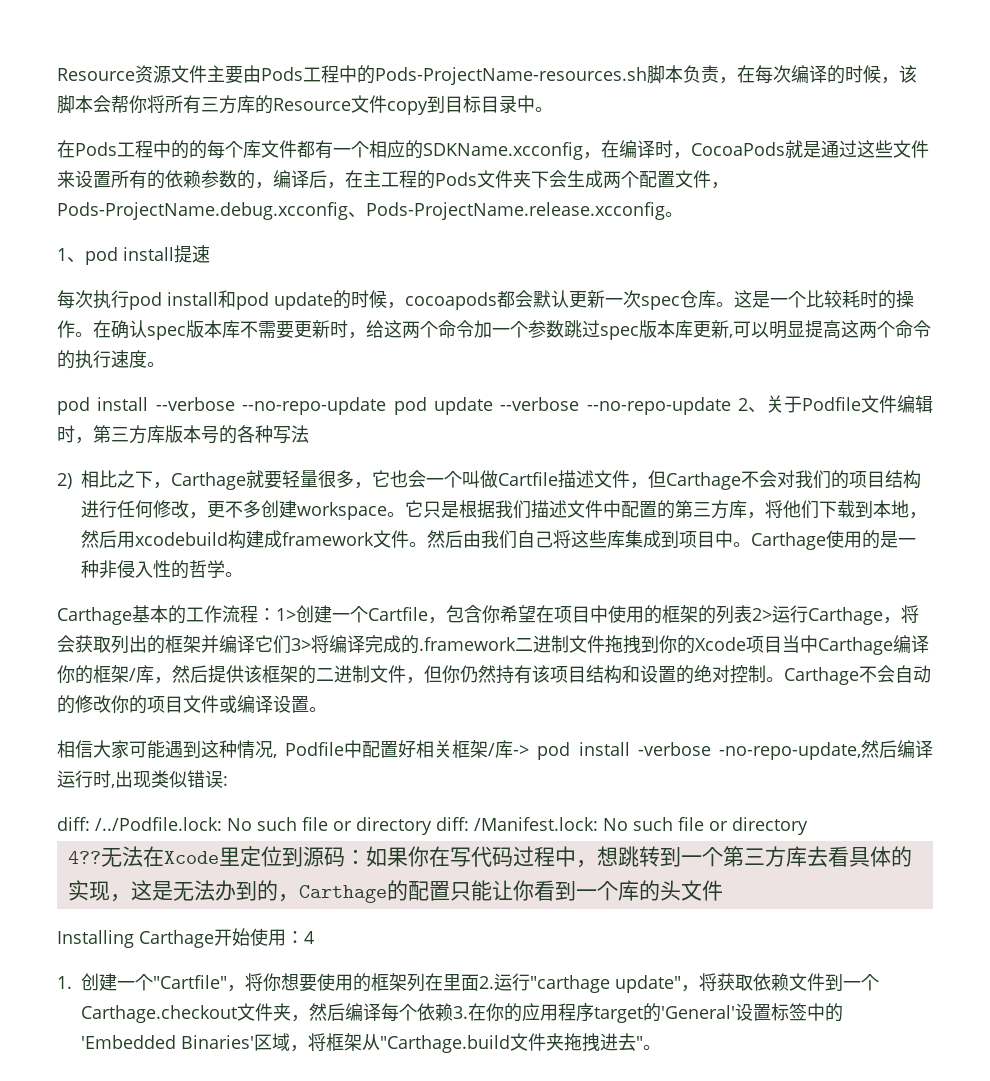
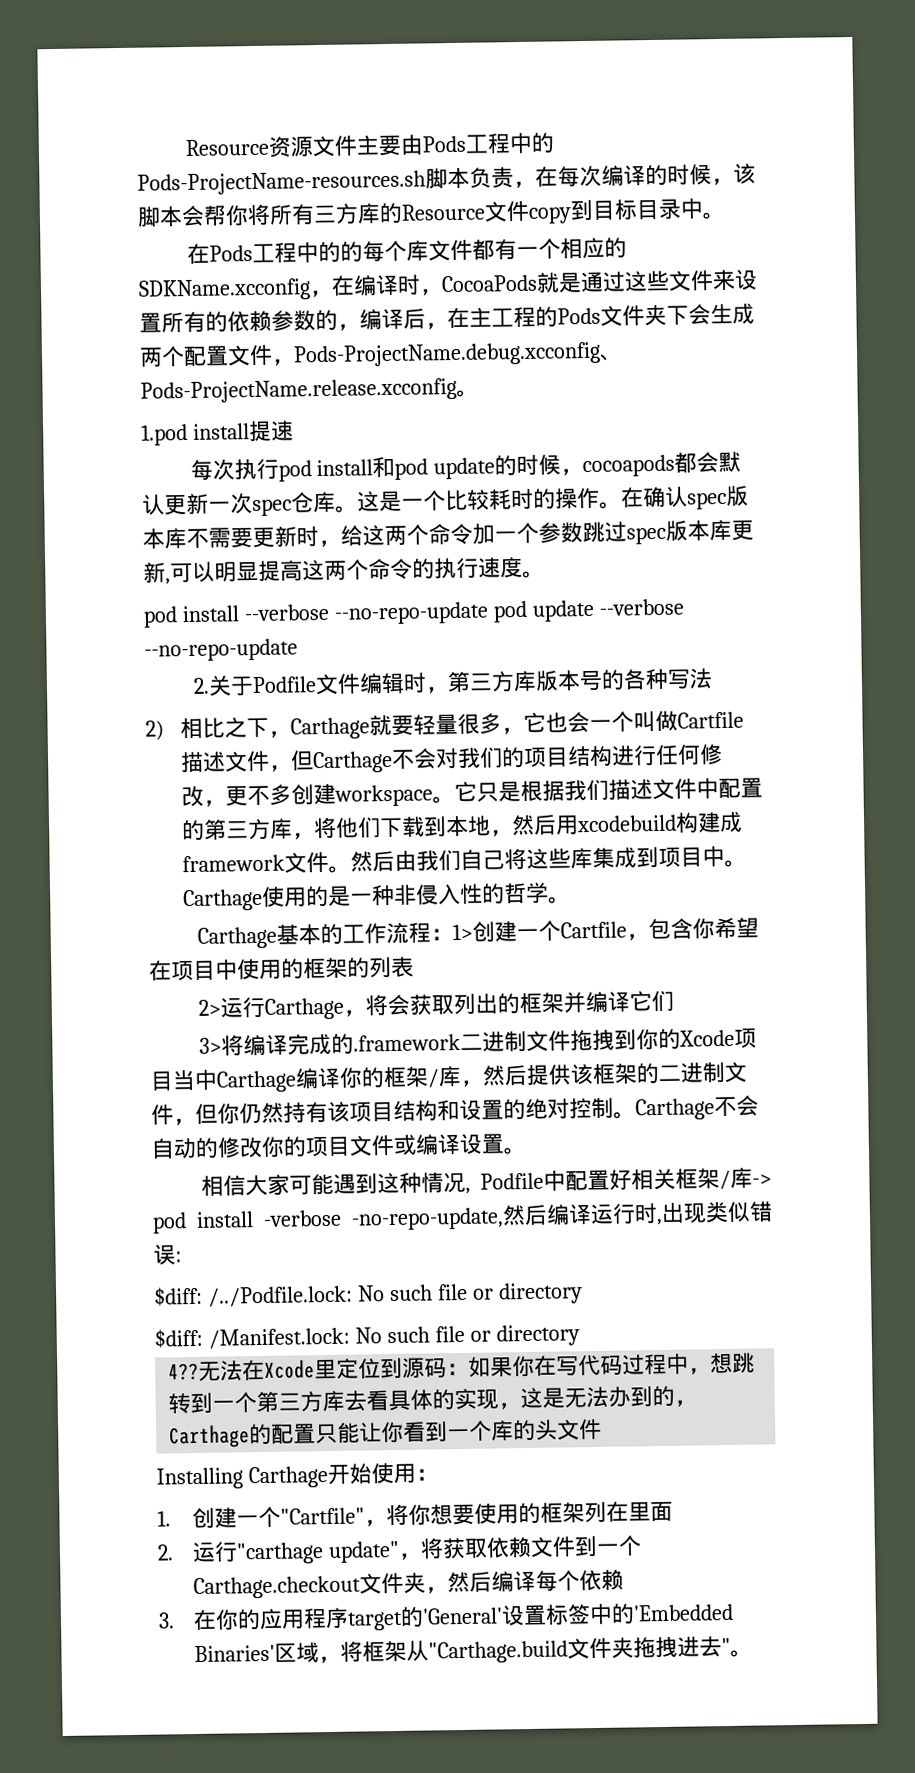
- 1、pod install提速
+ 1.pod install提速
- pod install --verbose --no-repo-update pod update --verbose --no-repo-update 2、关于Podfile文件编辑时，第三方库版本号的各种写法
+ pod install --verbose --no-repo-update pod update --verbose --no-repo-update
+ 2.关于Podfile文件编辑时，第三方库版本号的各种写法
- 1>创建一个Cartfile，包含你希望在项目中使用的框架的列表2>运行Carthage，将会获取列出的框架并编译它们3>将编译完成的.framework二进制文件拖拽到你的Xcode项目当中Carthage编译你的框架/库，然后提供该框架的二进制文件，但你仍然持有该项目结构和设置的绝对控制。
+ 1>创建一个Cartfile，包含你希望在项目中使用的框架的列表
+ 2>运行Carthage，将会获取列出的框架并编译它们
+ 3>将编译完成的.framework二进制文件拖拽到你的Xcode项目当中Carthage编译你的框架/库，然后提供该框架的二进制文件，但你仍然持有该项目结构和设置的绝对控制。
- diff: /../Podfile.lock: No such file or directory diff: /Manifest.lock: No such file or directory
+ $diff: /../Podfile.lock: No such file or directory
+ $diff: /Manifest.lock: No such file or directory
- Installing Carthage开始使用：4
+ Installing Carthage开始使用：
- 1.创建一个"Cartfile"，将你想要使用的框架列在里面2.运行"carthage update"，将获取依赖文件到一个Carthage.checkout文件夹，然后编译每个依赖3.在你的应用程序target的'General'设置标签中的'Embedded Binaries'区域，将框架从"Carthage.build文件夹拖拽进去"。
+ 1.创建一个"Cartfile"，将你想要使用的框架列在里面
+ 2.运行"carthage update"，将获取依赖文件到一个Carthage.checkout文件夹，然后编译每个依赖
+ 3.在你的应用程序target的'General'设置标签中的'Embedded Binaries'区域，将框架从"Carthage.build文件夹拖拽进去"。

